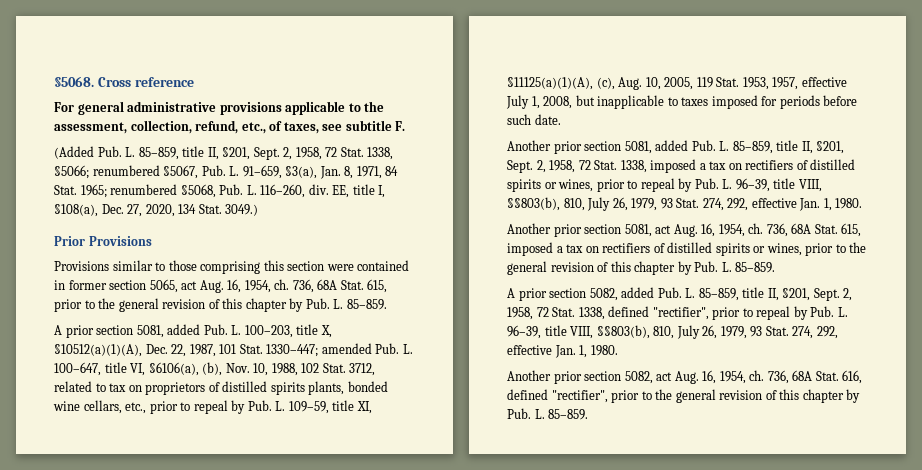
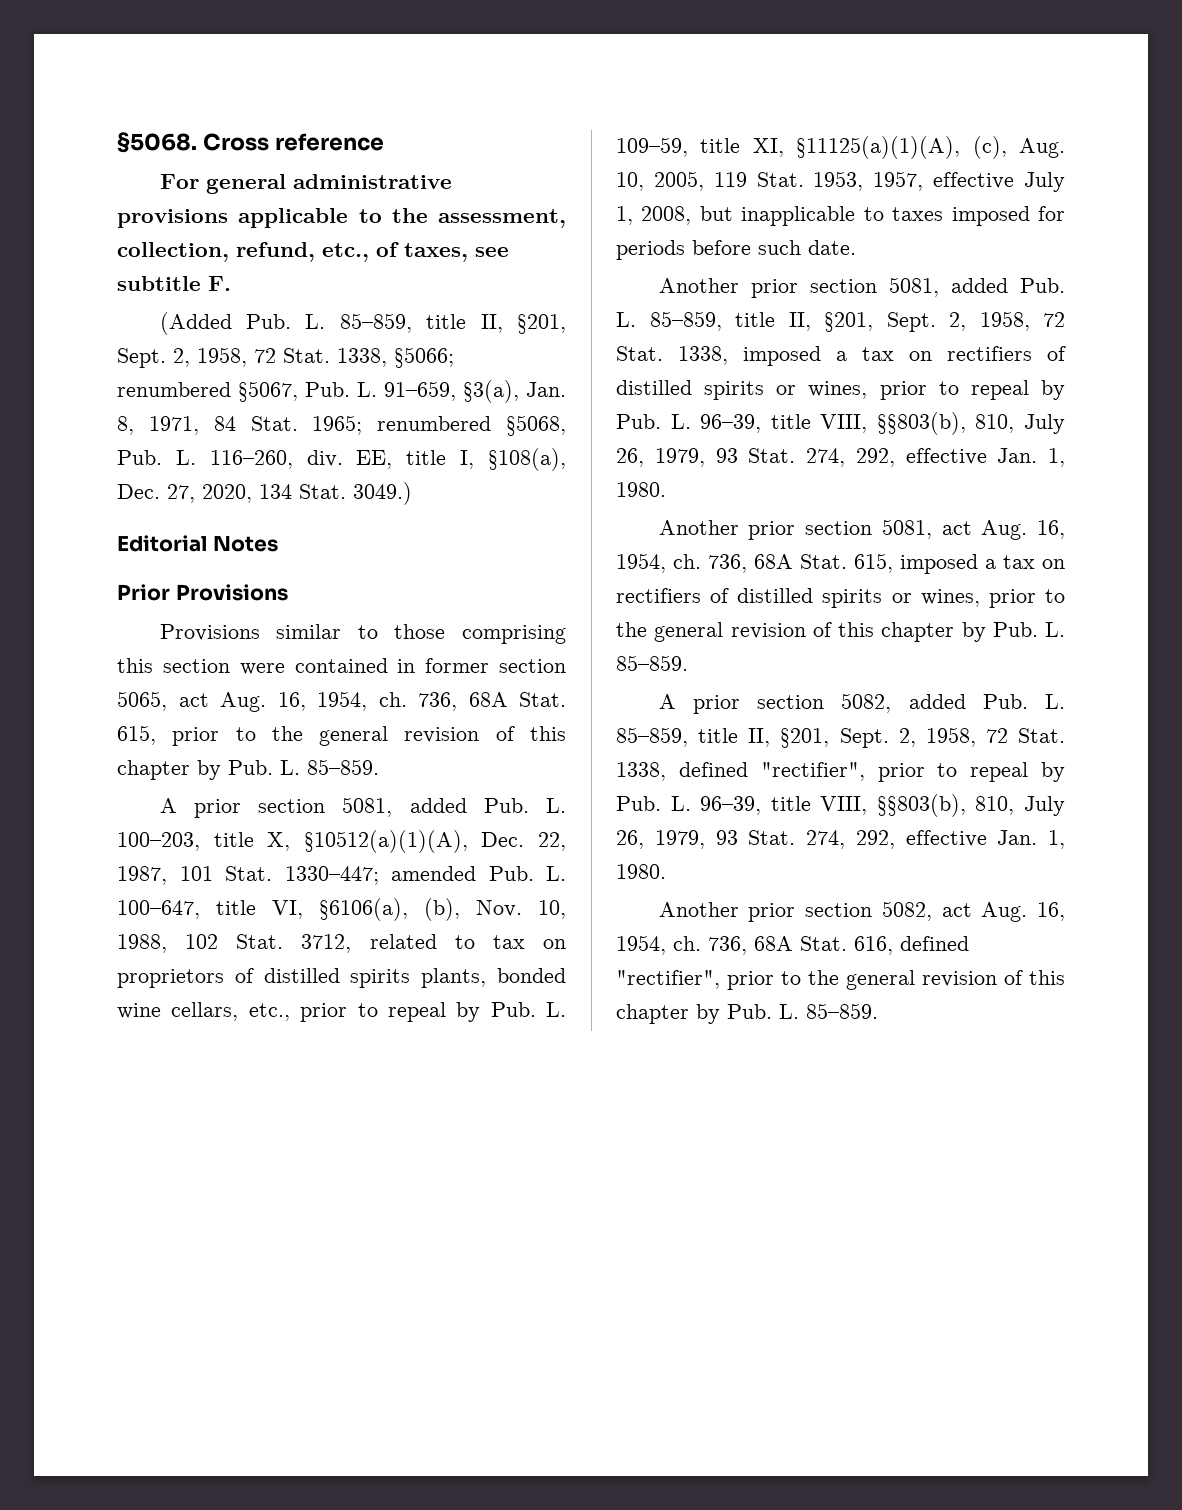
+ Editorial Notes

